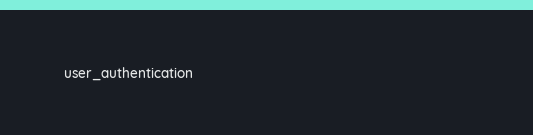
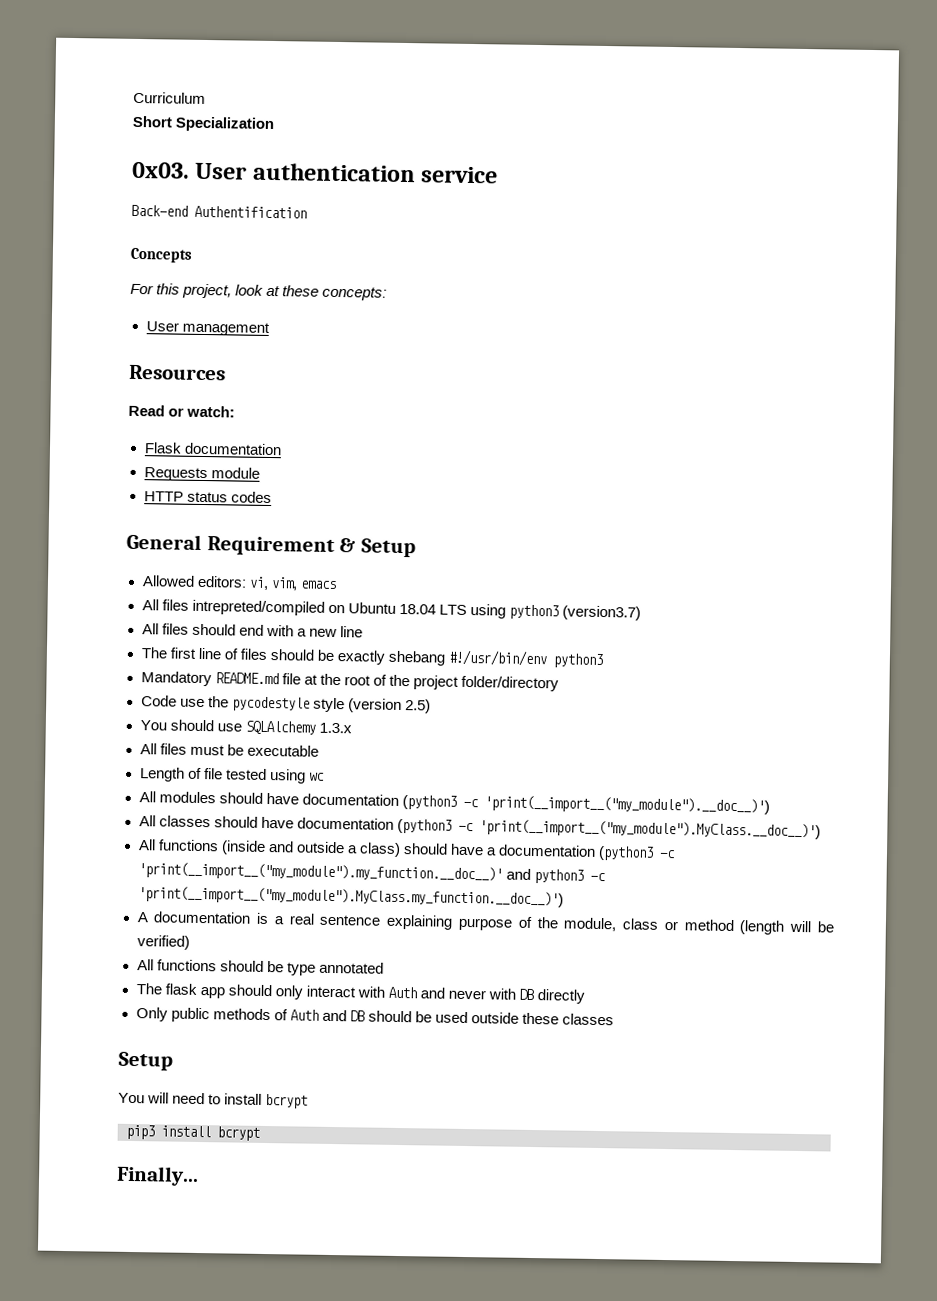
- user_authentication
+ Curriculum
+ Short Specialization
+ 0x03. User authentication service
+ Back-end Authentification
+ Concepts
+ For this project, look at these concepts:
+ User management
+ Resources
+ Read or watch:
+ Flask documentation
+ Requests module
+ HTTP status codes
+ General Requirement & Setup
+ Allowed editors: vi, vim, emacs
+ All files intrepreted/compiled on Ubuntu 18.04 LTS using python3 (version3.7)
+ All files should end with a new line
+ The first line of files should be exactly shebang #!/usr/bin/env python3
+ Mandatory README.md file at the root of the project folder/directory
+ Code use the pycodestyle style (version 2.5)
+ You should use SQLAlchemy 1.3.x
+ All files must be executable
+ Length of file tested using wc
+ All modules should have documentation (python3 -c 'print(__import__("my_module").__doc__)')
+ All classes should have documentation (python3 -c 'print(__import__("my_module").MyClass.__doc__)')
+ All functions (inside and outside a class) should have a documentation (python3 -c 'print(__import__("my_module").my_function.__doc__)' and python3 -c 'print(__import__("my_module").MyClass.my_function.__doc__)')
+ A documentation is a real sentence explaining purpose of the module, class or method (length will be verified)
+ All functions should be type annotated
+ The flask app should only interact with Auth and never with DB directly
+ Only public methods of Auth and DB should be used outside these classes
+ Setup
+ You will need to install bcrypt
+ pip3 install bcrypt
+ Finally...

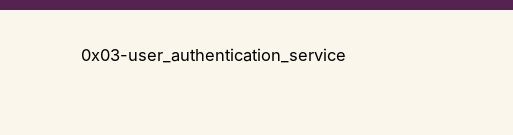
- Curriculum
- Short Specialization
- 0x03. User authentication service
- Back-end Authentification
- Concepts
- For this project, look at these concepts:
- User management
- Resources
- Read or watch:
- Flask documentation
- Requests module
- HTTP status codes
- General Requirement & Setup
- Allowed editors: vi, vim, emacs
- All files intrepreted/compiled on Ubuntu 18.04 LTS using python3 (version3.7)
- All files should end with a new line
- The first line of files should be exactly shebang #!/usr/bin/env python3
- Mandatory README.md file at the root of the project folder/directory
- Code use the pycodestyle style (version 2.5)
- You should use SQLAlchemy 1.3.x
- All files must be executable
- Length of file tested using wc
- All modules should have documentation (python3 -c 'print(__import__("my_module").__doc__)')
- All classes should have documentation (python3 -c 'print(__import__("my_module").MyClass.__doc__)')
- All functions (inside and outside a class) should have a documentation (python3 -c 'print(__import__("my_module").my_function.__doc__)' and python3 -c 'print(__import__("my_module").MyClass.my_function.__doc__)')
- A documentation is a real sentence explaining purpose of the module, class or method (length will be verified)
- All functions should be type annotated
- The flask app should only interact with Auth and never with DB directly
- Only public methods of Auth and DB should be used outside these classes
- Setup
- You will need to install bcrypt
- pip3 install bcrypt
- Finally...
+ 0x03-user_authentication_service

